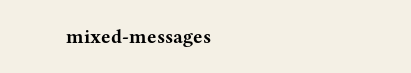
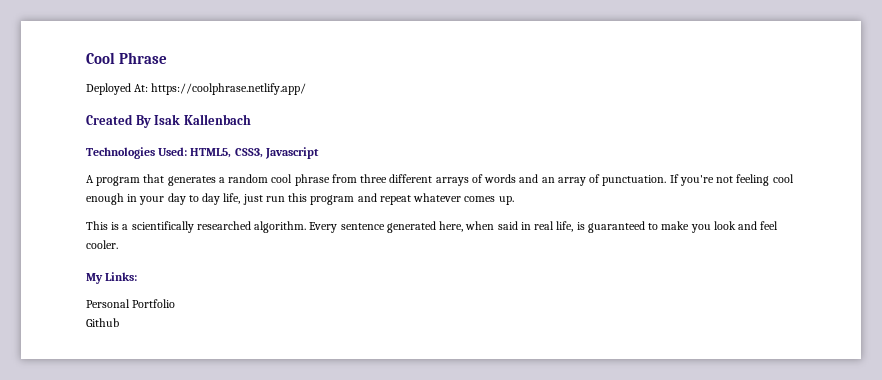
- mixed-messages
+ Cool Phrase
+ Deployed At: https://coolphrase.netlify.app/
+ Created By Isak Kallenbach
+ Technologies Used: HTML5, CSS3, Javascript
+ A program that generates a random cool phrase from three different arrays of words and an array of punctuation. If you're not feeling cool enough in your day to day life, just run this program and repeat whatever comes up.
+ This is a scientifically researched algorithm. Every sentence generated here, when said in real life, is guaranteed to make you look and feel cooler.
+ My Links:
+ Personal Portfolio
+ Github

